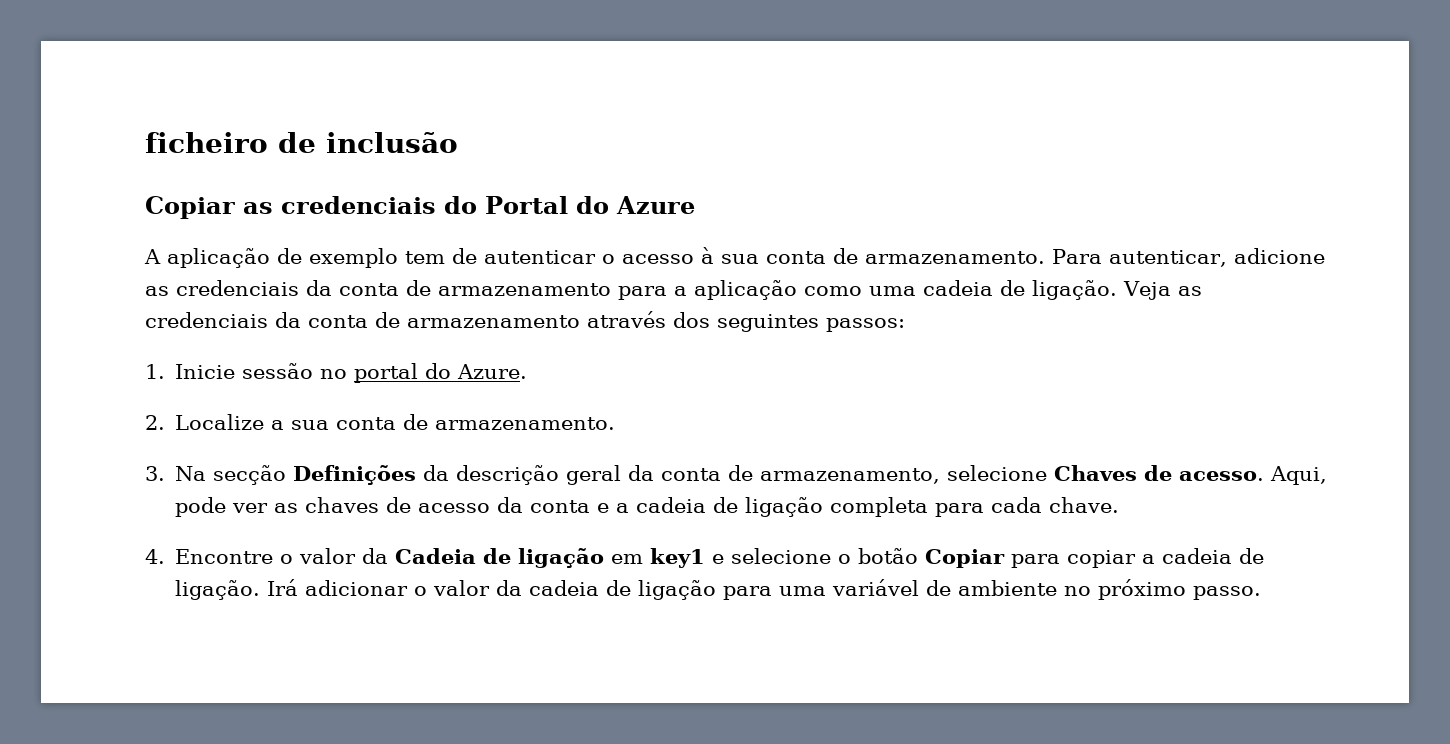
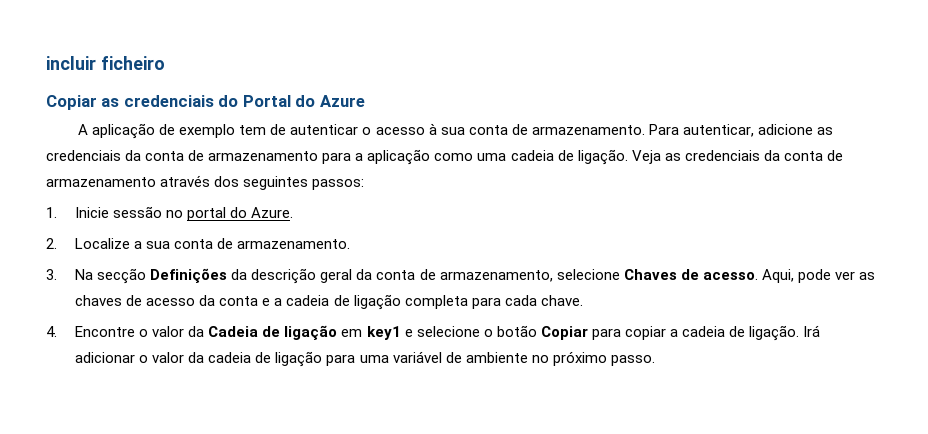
- ficheiro de inclusão
+ incluir ficheiro

